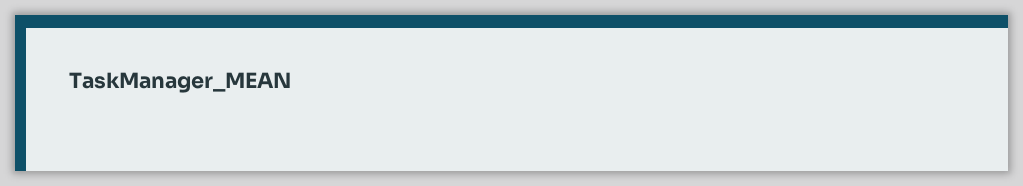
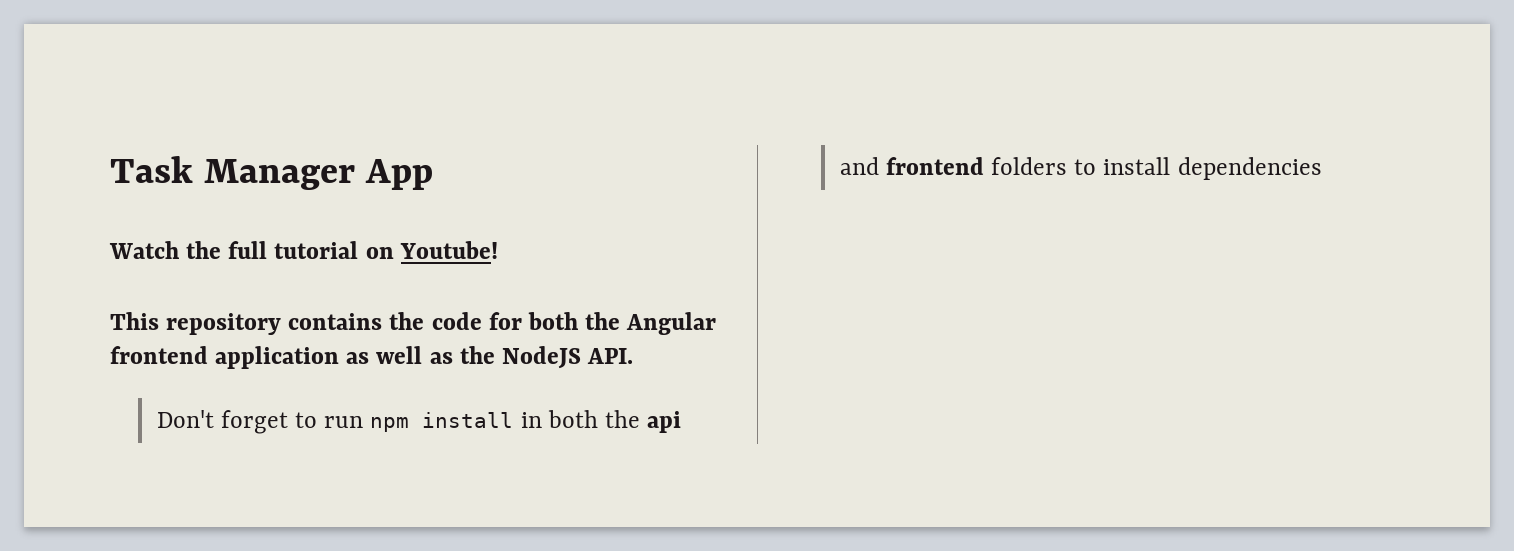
- TaskManager_MEAN
+ Task Manager App
+ Watch the full tutorial on Youtube!
+ This repository contains the code for both the Angular frontend application as well as the NodeJS API.
+ Don't forget to run npm install in both the api and frontend folders to install dependencies

